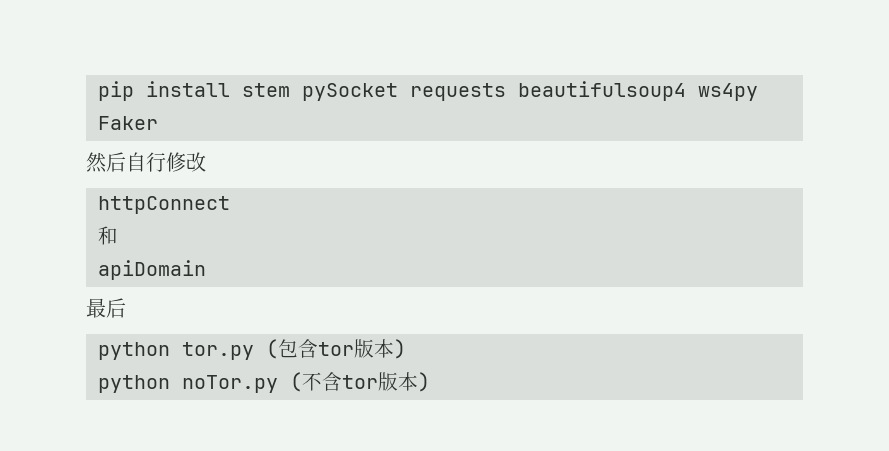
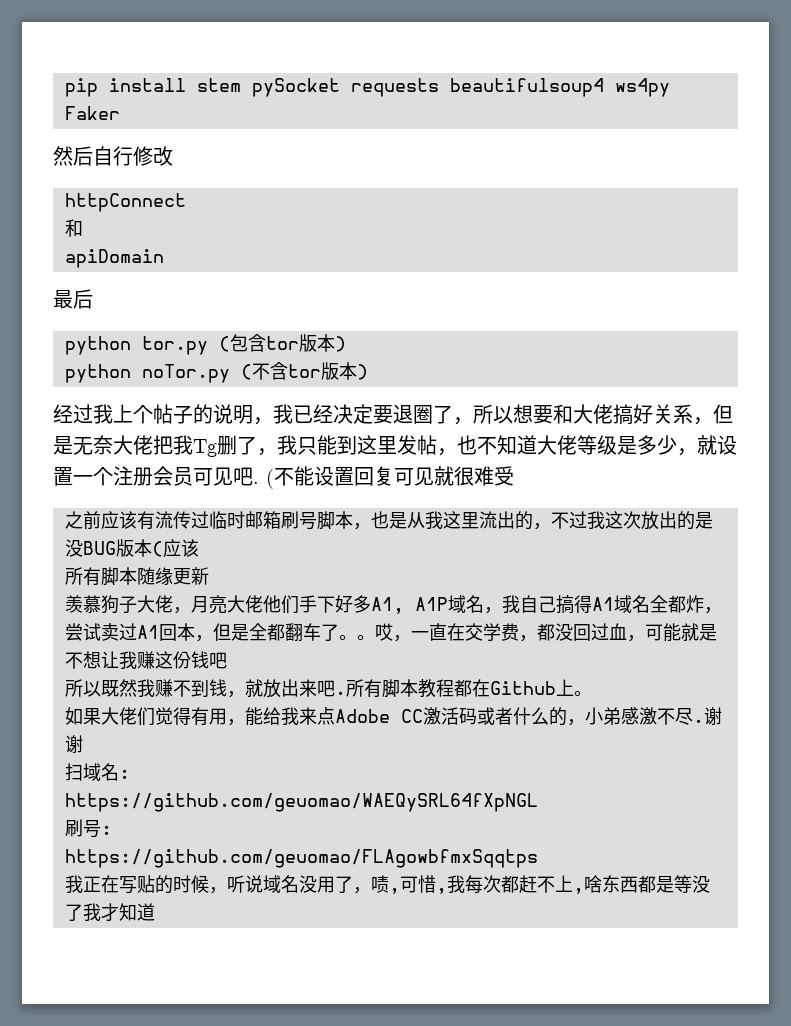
+ 经过我上个帖子的说明，我已经决定要退圈了，所以想要和大佬搞好关系，但是无奈大佬把我Tg删了，我只能到这里发帖，也不知道大佬等级是多少，就设置一个注册会员可见吧. (不能设置回复可见就很难受
+ 之前应该有流传过临时邮箱刷号脚本，也是从我这里流出的，不过我这次放出的是没BUG版本(应该
+ 所有脚本随缘更新
+ 羡慕狗子大佬，月亮大佬他们手下好多A1, A1P域名，我自己搞得A1域名全都炸，尝试卖过A1回本，但是全都翻车了。。哎，一直在交学费，都没回过血，可能就是不想让我赚这份钱吧
+ 所以既然我赚不到钱，就放出来吧.所有脚本教程都在Github上。
+ 如果大佬们觉得有用，能给我来点Adobe CC激活码或者什么的，小弟感激不尽.谢谢
+ 扫域名:
+ https://github.com/geuomao/WAEQySRL64fXpNGL
+ 刷号:
+ https://github.com/geuomao/FLAgowbfmxSqqtps
+ 我正在写贴的时候，听说域名没用了，啧,可惜,我每次都赶不上,啥东西都是等没了我才知道

